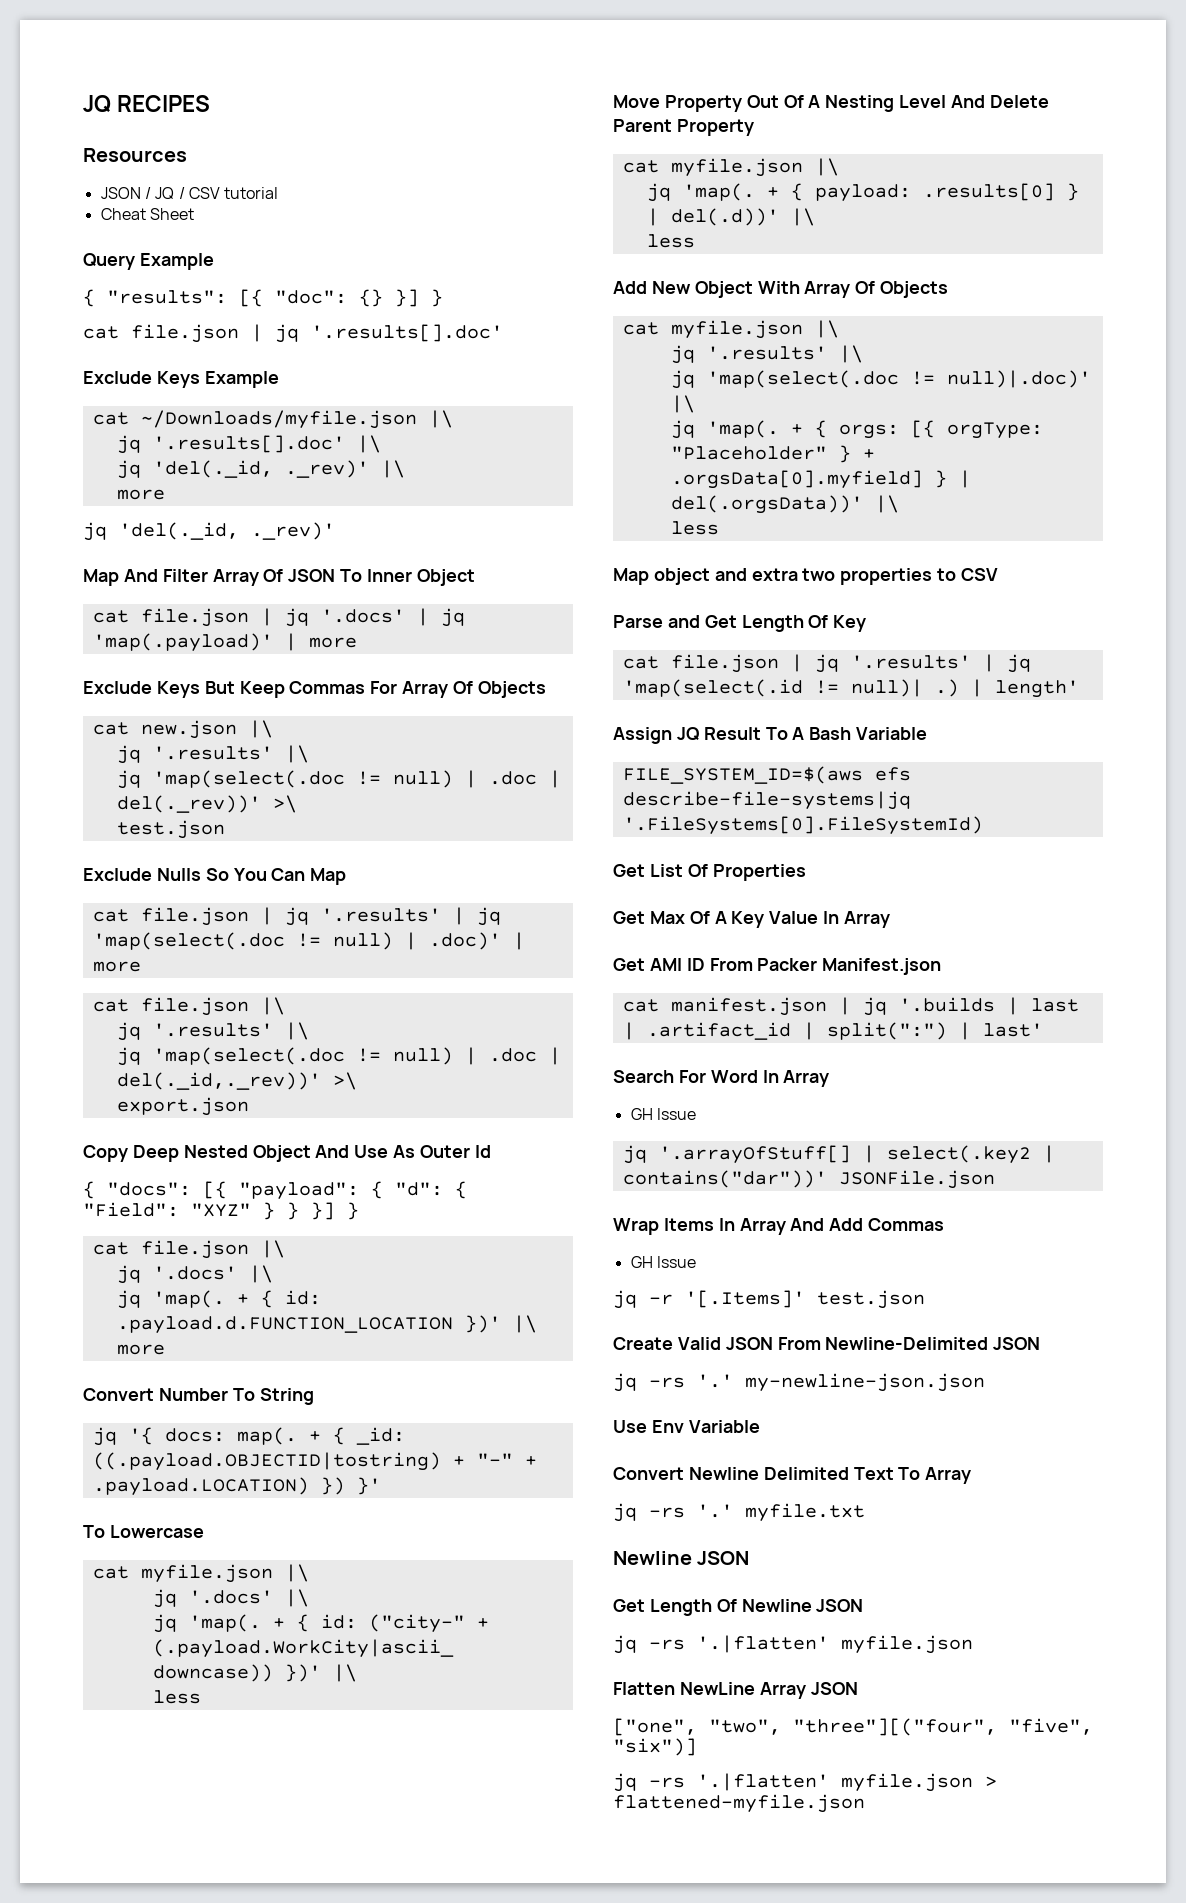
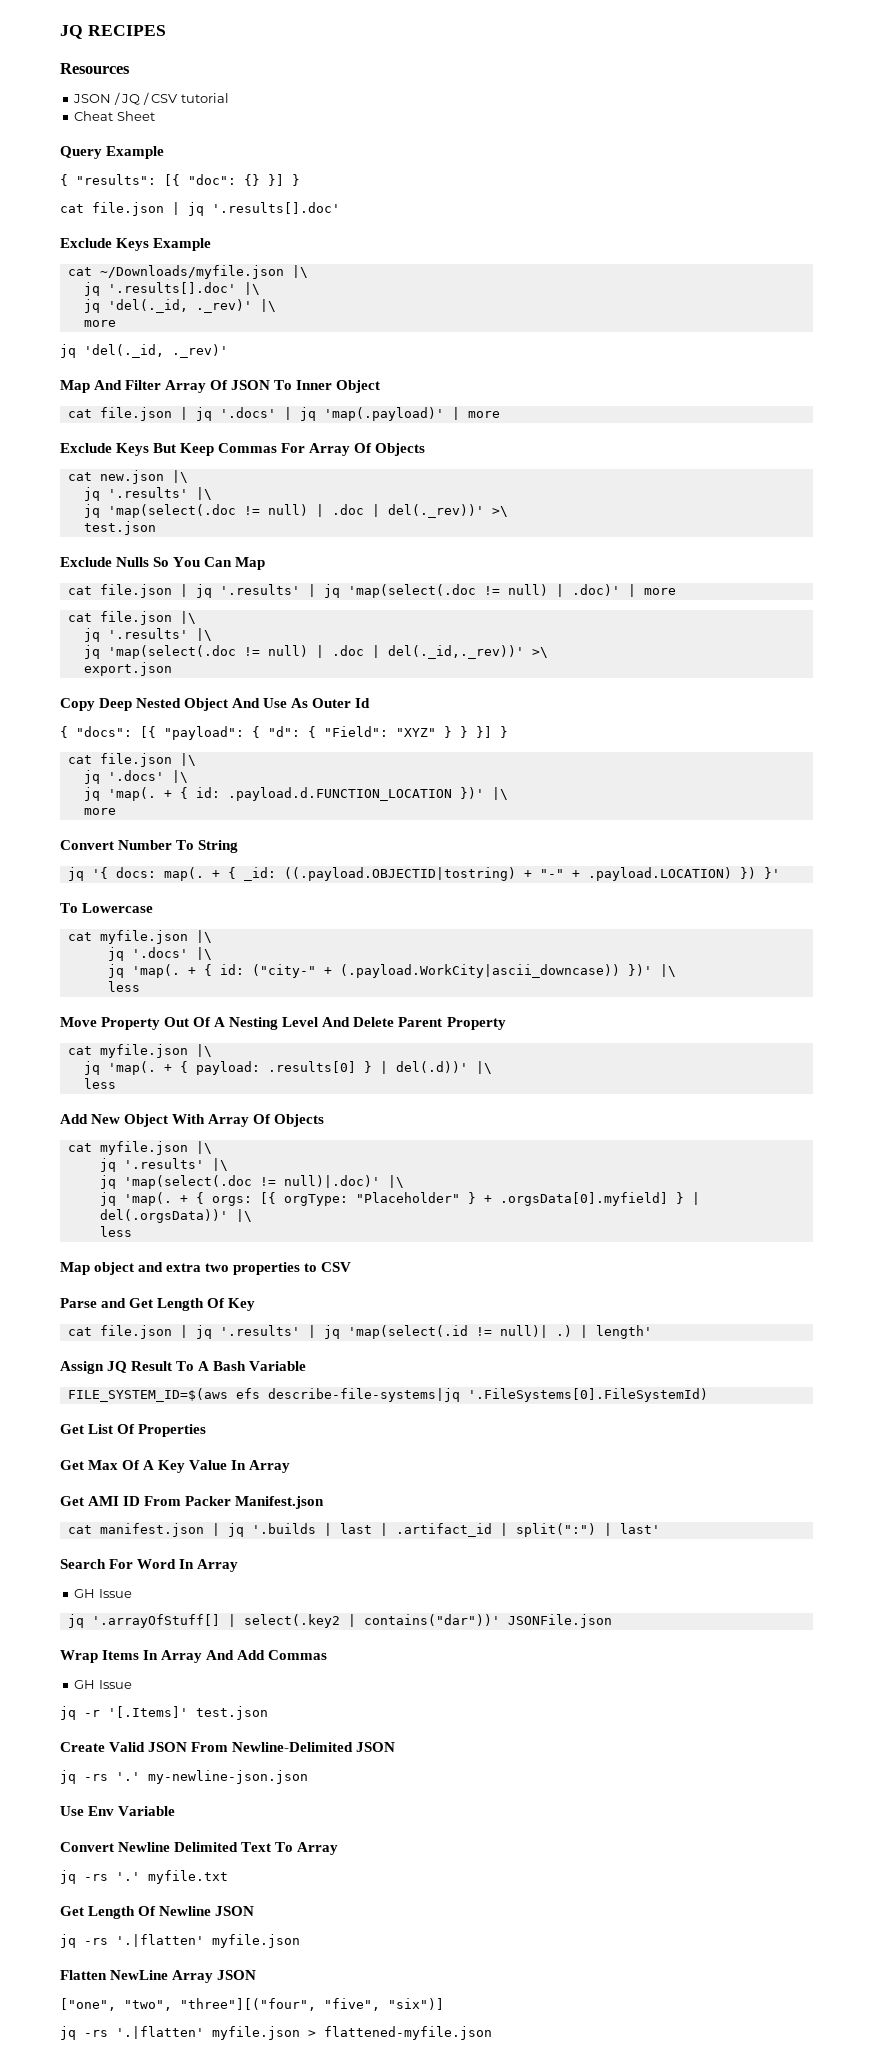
  jq -rs '.' myfile.txt
- Newline JSON

